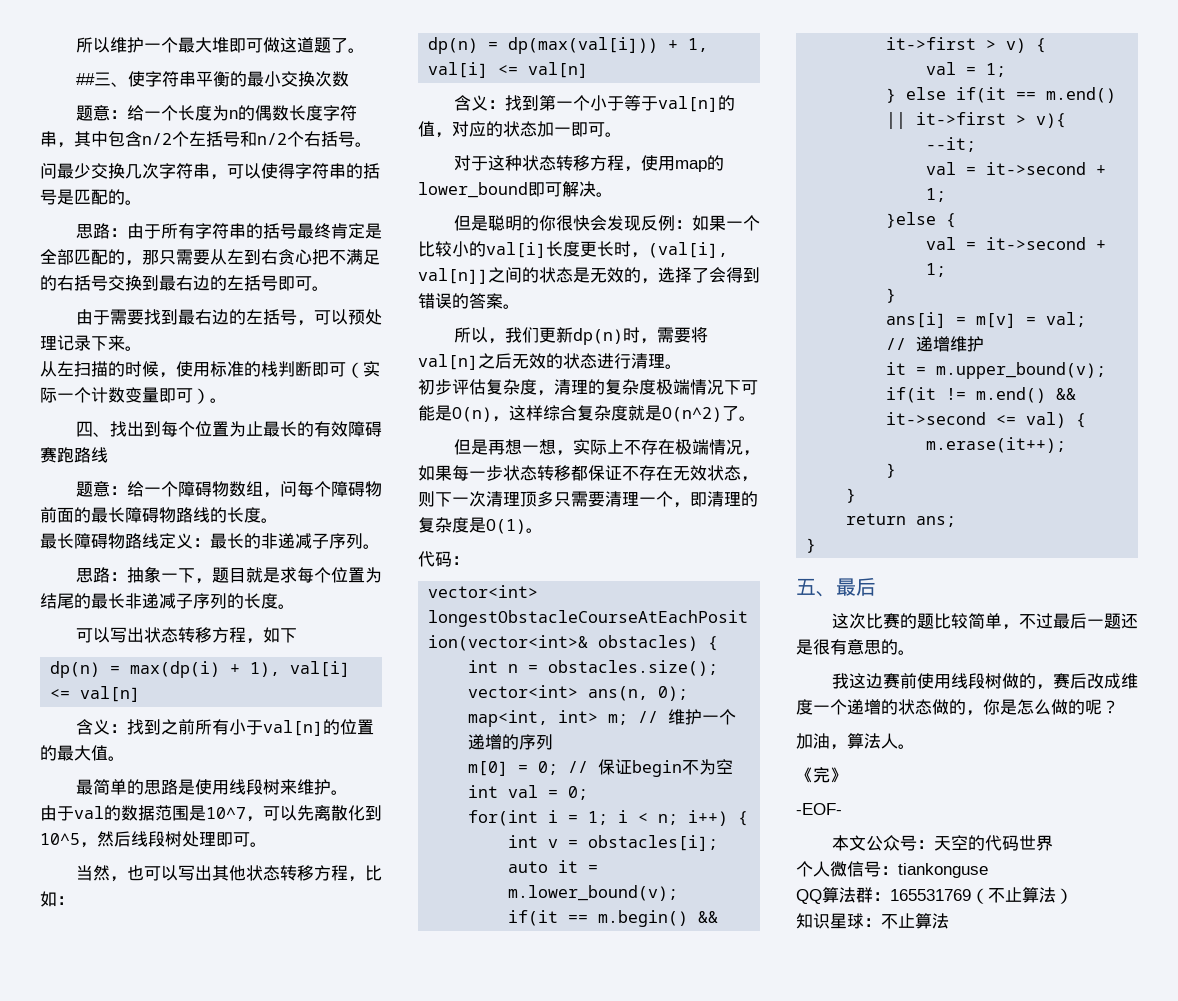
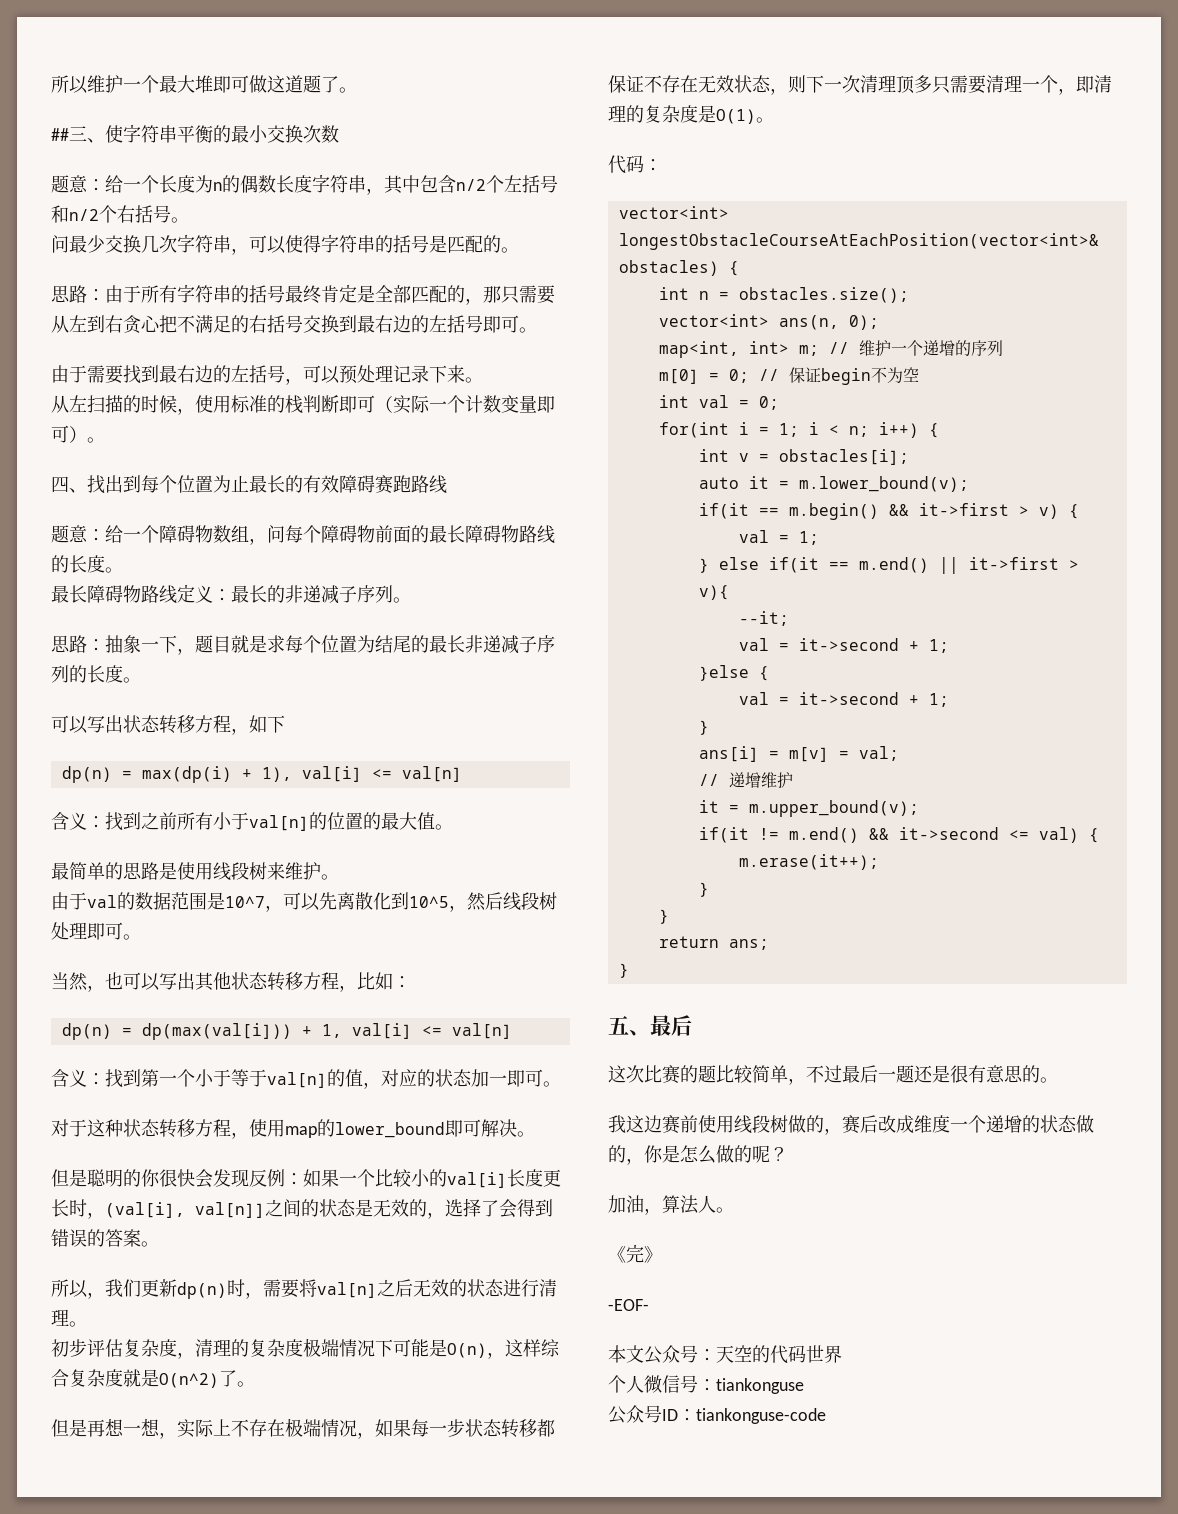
- QQ算法群：165531769（不止算法）
- 知识星球：不止算法
+ 公众号ID：tiankonguse-code

